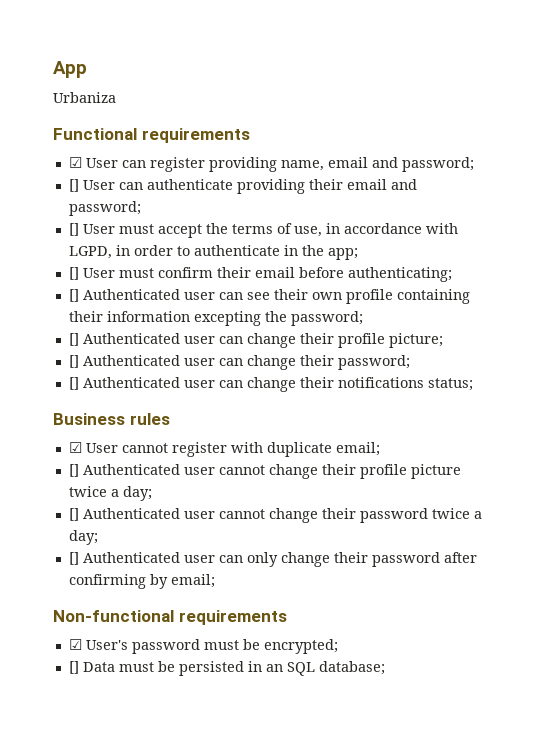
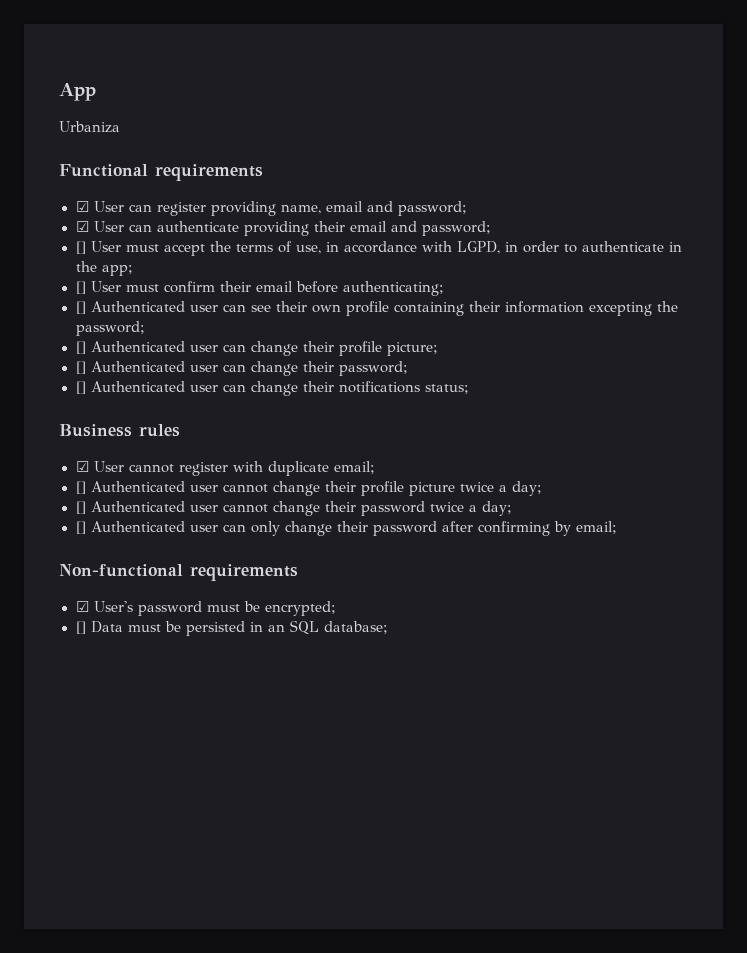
- [] User can authenticate providing their email and password;
+ ☑ User can authenticate providing their email and password;

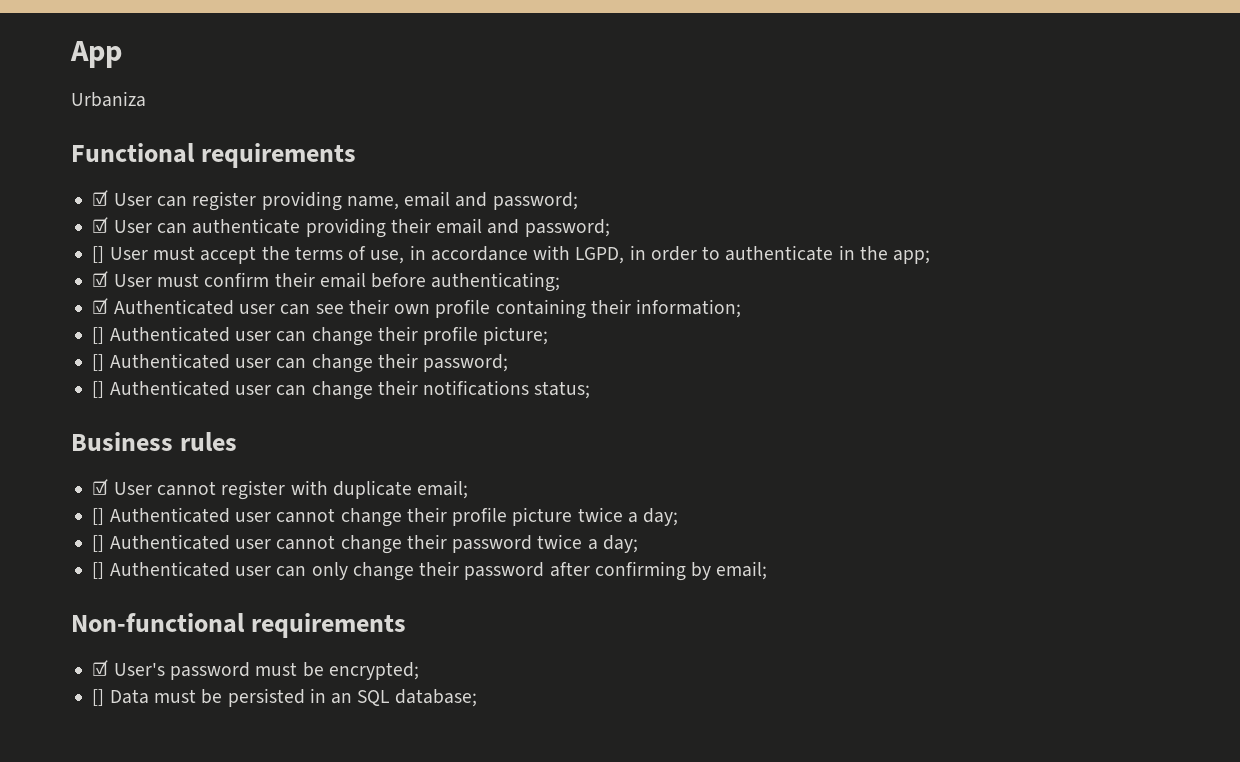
- [] User must confirm their email before authenticating;
+ ☑ User must confirm their email before authenticating;
- [] Authenticated user can see their own profile containing their information excepting the password;
+ ☑ Authenticated user can see their own profile containing their information;

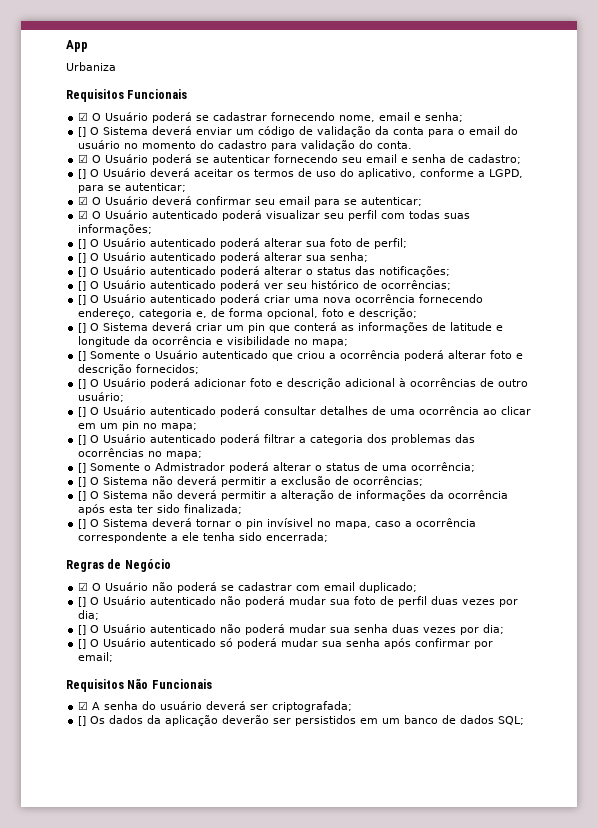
- Functional requirements
- ☑ User can register providing name, email and password;
- ☑ User can authenticate providing their email and password;
- [] User must accept the terms of use, in accordance with LGPD, in order to authenticate in the app;
- ☑ User must confirm their email before authenticating;
- ☑ Authenticated user can see their own profile containing their information;
- [] Authenticated user can change their profile picture;
- [] Authenticated user can change their password;
- [] Authenticated user can change their notifications status;
- Business rules
- ☑ User cannot register with duplicate email;
- [] Authenticated user cannot change their profile picture twice a day;
- [] Authenticated user cannot change their password twice a day;
- [] Authenticated user can only change their password after confirming by email;
- Non-functional requirements
- ☑ User's password must be encrypted;
- [] Data must be persisted in an SQL database;
+ Requisitos Funcionais
+ ☑ O Usuário poderá se cadastrar fornecendo nome, email e senha;
+ [] O Sistema deverá enviar um código de validação da conta para o email do usuário no momento do cadastro para validação do conta.
+ ☑ O Usuário poderá se autenticar fornecendo seu email e senha de cadastro;
+ [] O Usuário deverá aceitar os termos de uso do aplicativo, conforme a LGPD, para se autenticar;
+ ☑ O Usuário deverá confirmar seu email para se autenticar;
+ ☑ O Usuário autenticado poderá visualizar seu perfil com todas suas informações;
+ [] O Usuário autenticado poderá alterar sua foto de perfil;
+ [] O Usuário autenticado poderá alterar sua senha;
+ [] O Usuário autenticado poderá alterar o status das notificações;
+ [] O Usuário autenticado poderá ver seu histórico de ocorrências;
+ [] O Usuário autenticado poderá criar uma nova ocorrência fornecendo endereço, categoria e, de forma opcional, foto e descrição;
+ [] O Sistema deverá criar um pin que conterá as informações de latitude e longitude da ocorrência e visibilidade no mapa;
+ [] Somente o Usuário autenticado que criou a ocorrência poderá alterar foto e descrição fornecidos;
+ [] O Usuário poderá adicionar foto e descrição adicional à ocorrências de outro usuário;
+ [] O Usuário autenticado poderá consultar detalhes de uma ocorrência ao clicar em um pin no mapa;
+ [] O Usuário autenticado poderá filtrar a categoria dos problemas das ocorrências no mapa;
+ [] Somente o Admistrador poderá alterar o status de uma ocorrência;
+ [] O Sistema não deverá permitir a exclusão de ocorrências;
+ [] O Sistema não deverá permitir a alteração de informações da ocorrência após esta ter sido finalizada;
+ [] O Sistema deverá tornar o pin invísivel no mapa, caso a ocorrência correspondente a ele tenha sido encerrada;
+ Regras de Negócio
+ ☑ O Usuário não poderá se cadastrar com email duplicado;
+ [] O Usuário autenticado não poderá mudar sua foto de perfil duas vezes por dia;
+ [] O Usuário autenticado não poderá mudar sua senha duas vezes por dia;
+ [] O Usuário autenticado só poderá mudar sua senha após confirmar por email;
+ Requisitos Não Funcionais
+ ☑ A senha do usuário deverá ser criptografada;
+ [] Os dados da aplicação deverão ser persistidos em um banco de dados SQL;

